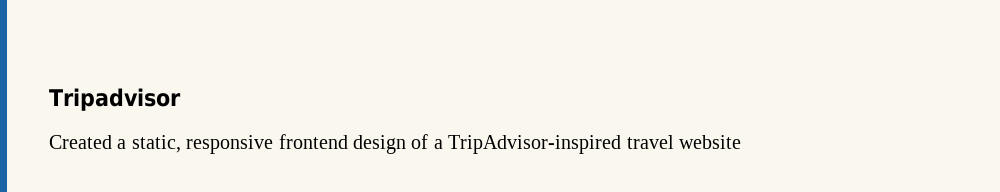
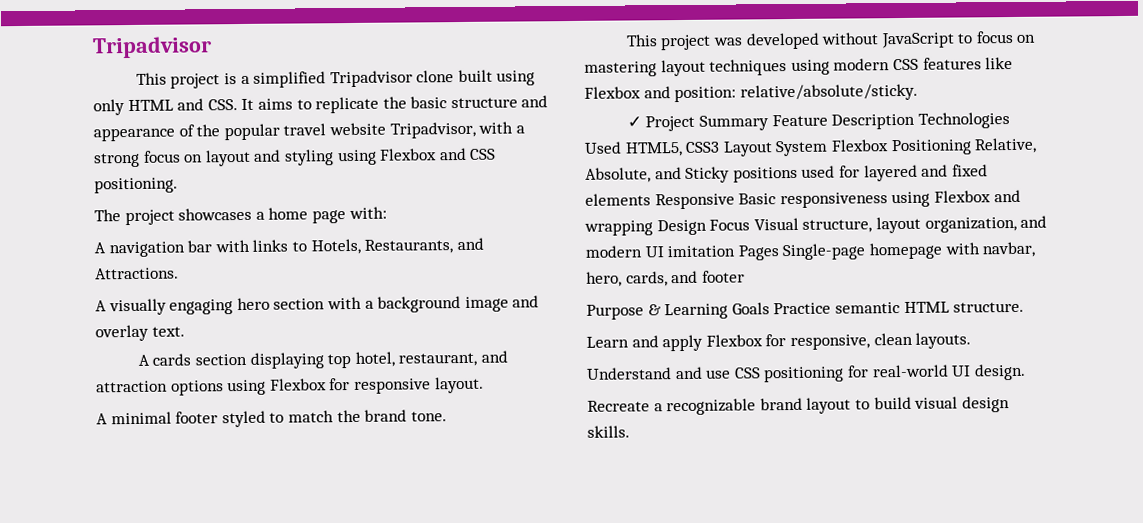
- Created a static, responsive frontend design of a TripAdvisor-inspired travel website
+ This project is a simplified Tripadvisor clone built using only HTML and CSS. It aims to replicate the basic structure and appearance of the popular travel website Tripadvisor, with a strong focus on layout and styling using Flexbox and CSS positioning.
+ The project showcases a home page with:
+ A navigation bar with links to Hotels, Restaurants, and Attractions.
+ A visually engaging hero section with a background image and overlay text.
+ A cards section displaying top hotel, restaurant, and attraction options using Flexbox for responsive layout.
+ A minimal footer styled to match the brand tone.
+ This project was developed without JavaScript to focus on mastering layout techniques using modern CSS features like Flexbox and position: relative/absolute/sticky.
+ ✓ Project Summary Feature Description Technologies Used HTML5, CSS3 Layout System Flexbox Positioning Relative, Absolute, and Sticky positions used for layered and fixed elements Responsive Basic responsiveness using Flexbox and wrapping Design Focus Visual structure, layout organization, and modern UI imitation Pages Single-page homepage with navbar, hero, cards, and footer
+ Purpose & Learning Goals Practice semantic HTML structure.
+ Learn and apply Flexbox for responsive, clean layouts.
+ Understand and use CSS positioning for real-world UI design.
+ Recreate a recognizable brand layout to build visual design skills.

